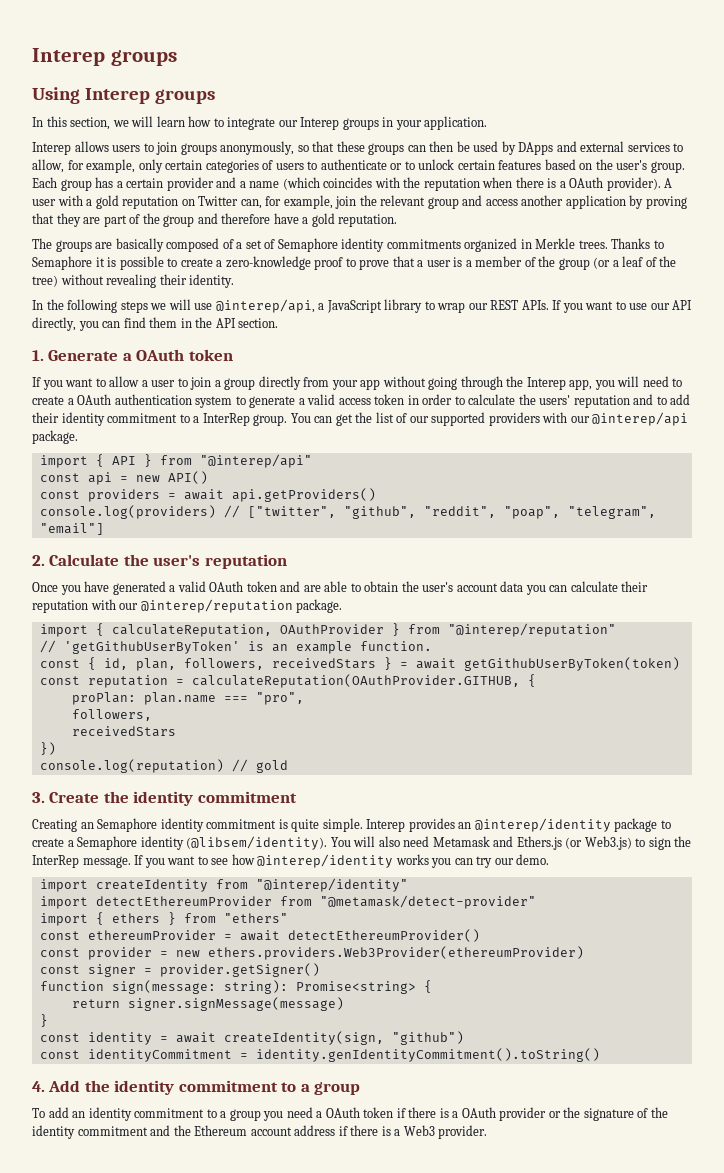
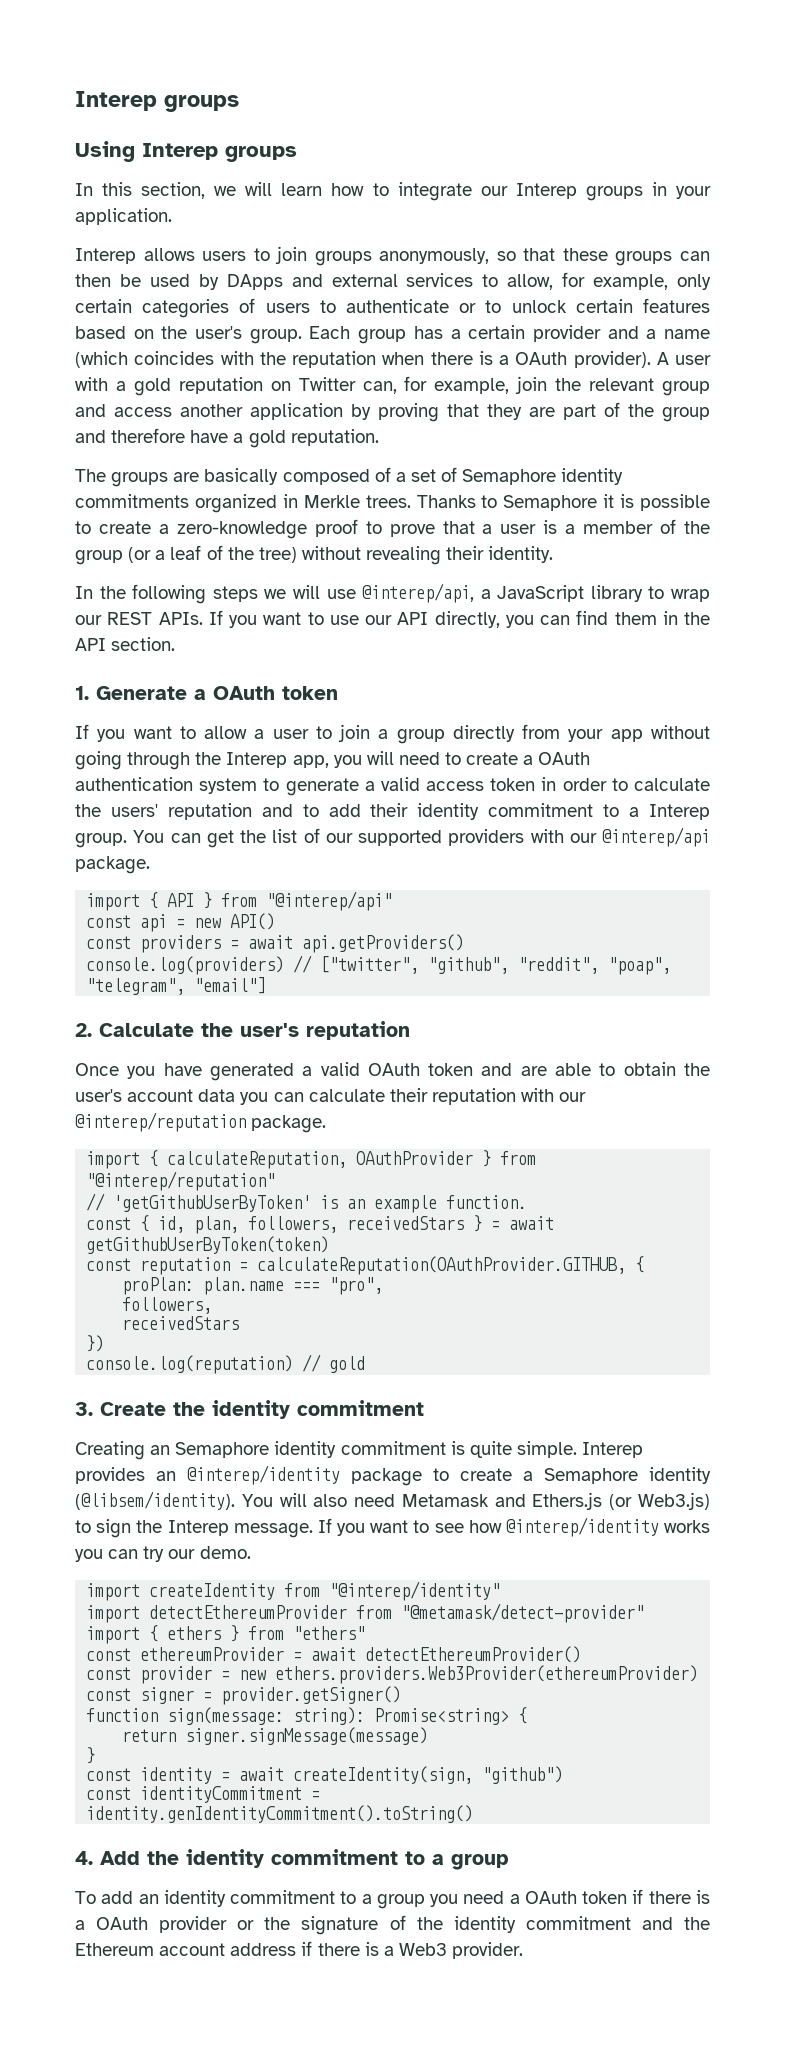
- If you want to allow a user to join a group directly from your app without going through the Interep app, you will need to create a OAuth authentication system to generate a valid access token in order to calculate the users' reputation and to add their identity commitment to a InterRep group.
+ If you want to allow a user to join a group directly from your app without going through the Interep app, you will need to create a OAuth authentication system to generate a valid access token in order to calculate the users' reputation and to add their identity commitment to a Interep group.
- You will also need Metamask and Ethers.js (or Web3.js) to sign the InterRep message.
+ You will also need Metamask and Ethers.js (or Web3.js) to sign the Interep message.

